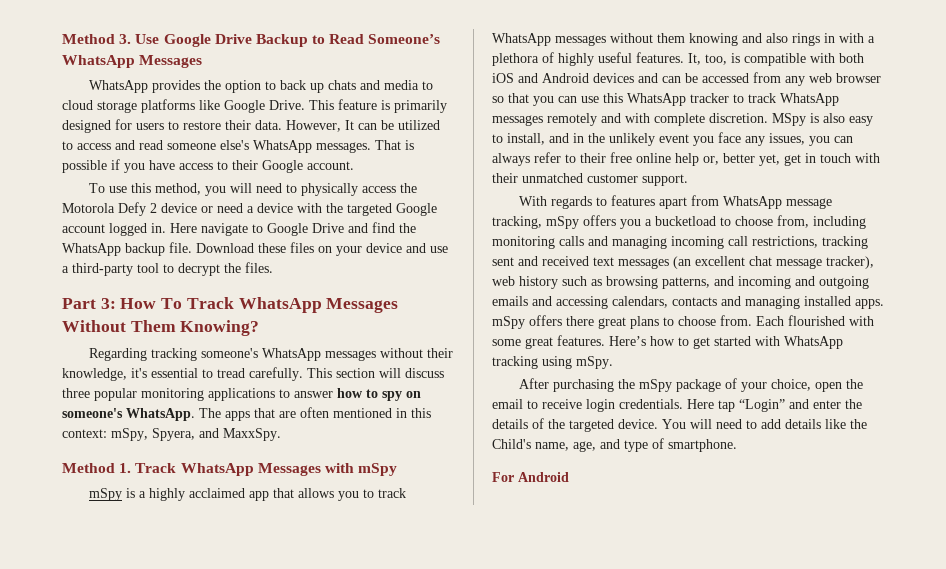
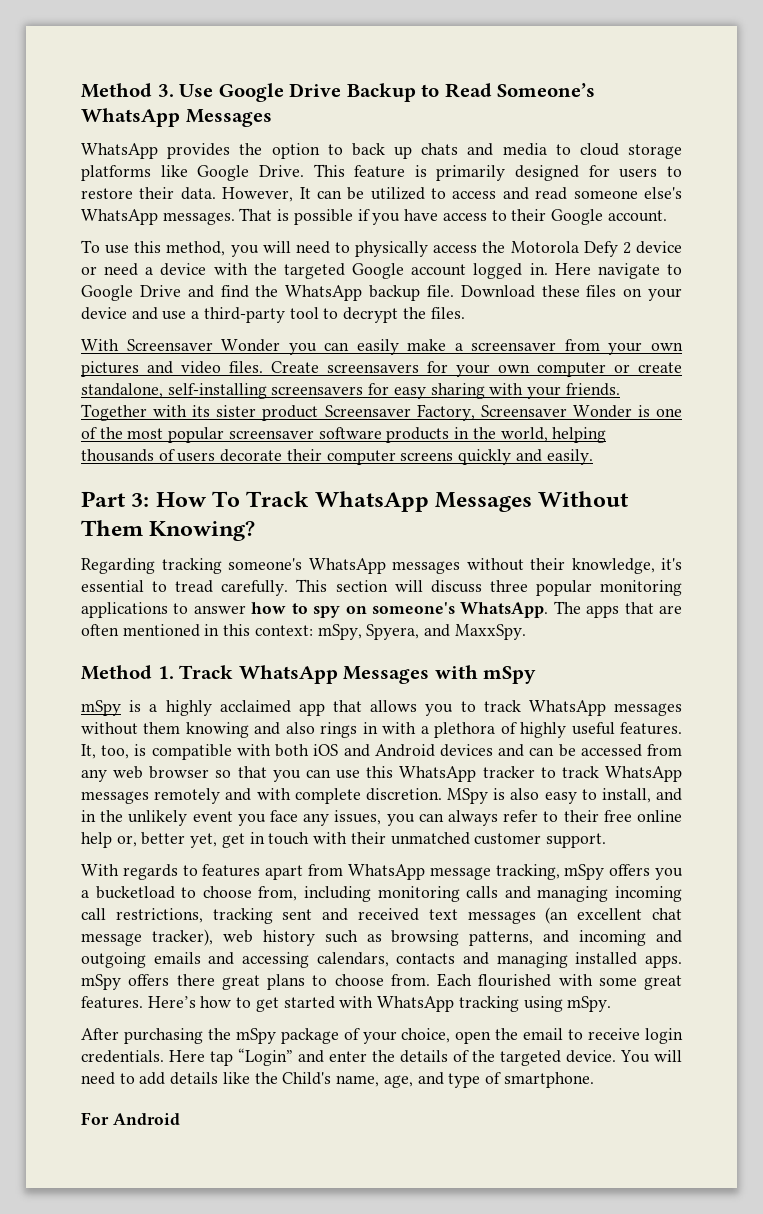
+ With Screensaver Wonder you can easily make a screensaver from your own pictures and video files. Create screensavers for your own computer or create standalone, self-installing screensavers for easy sharing with your friends. Together with its sister product Screensaver Factory, Screensaver Wonder is one of the most popular screensaver software products in the world, helping thousands of users decorate their computer screens quickly and easily.

